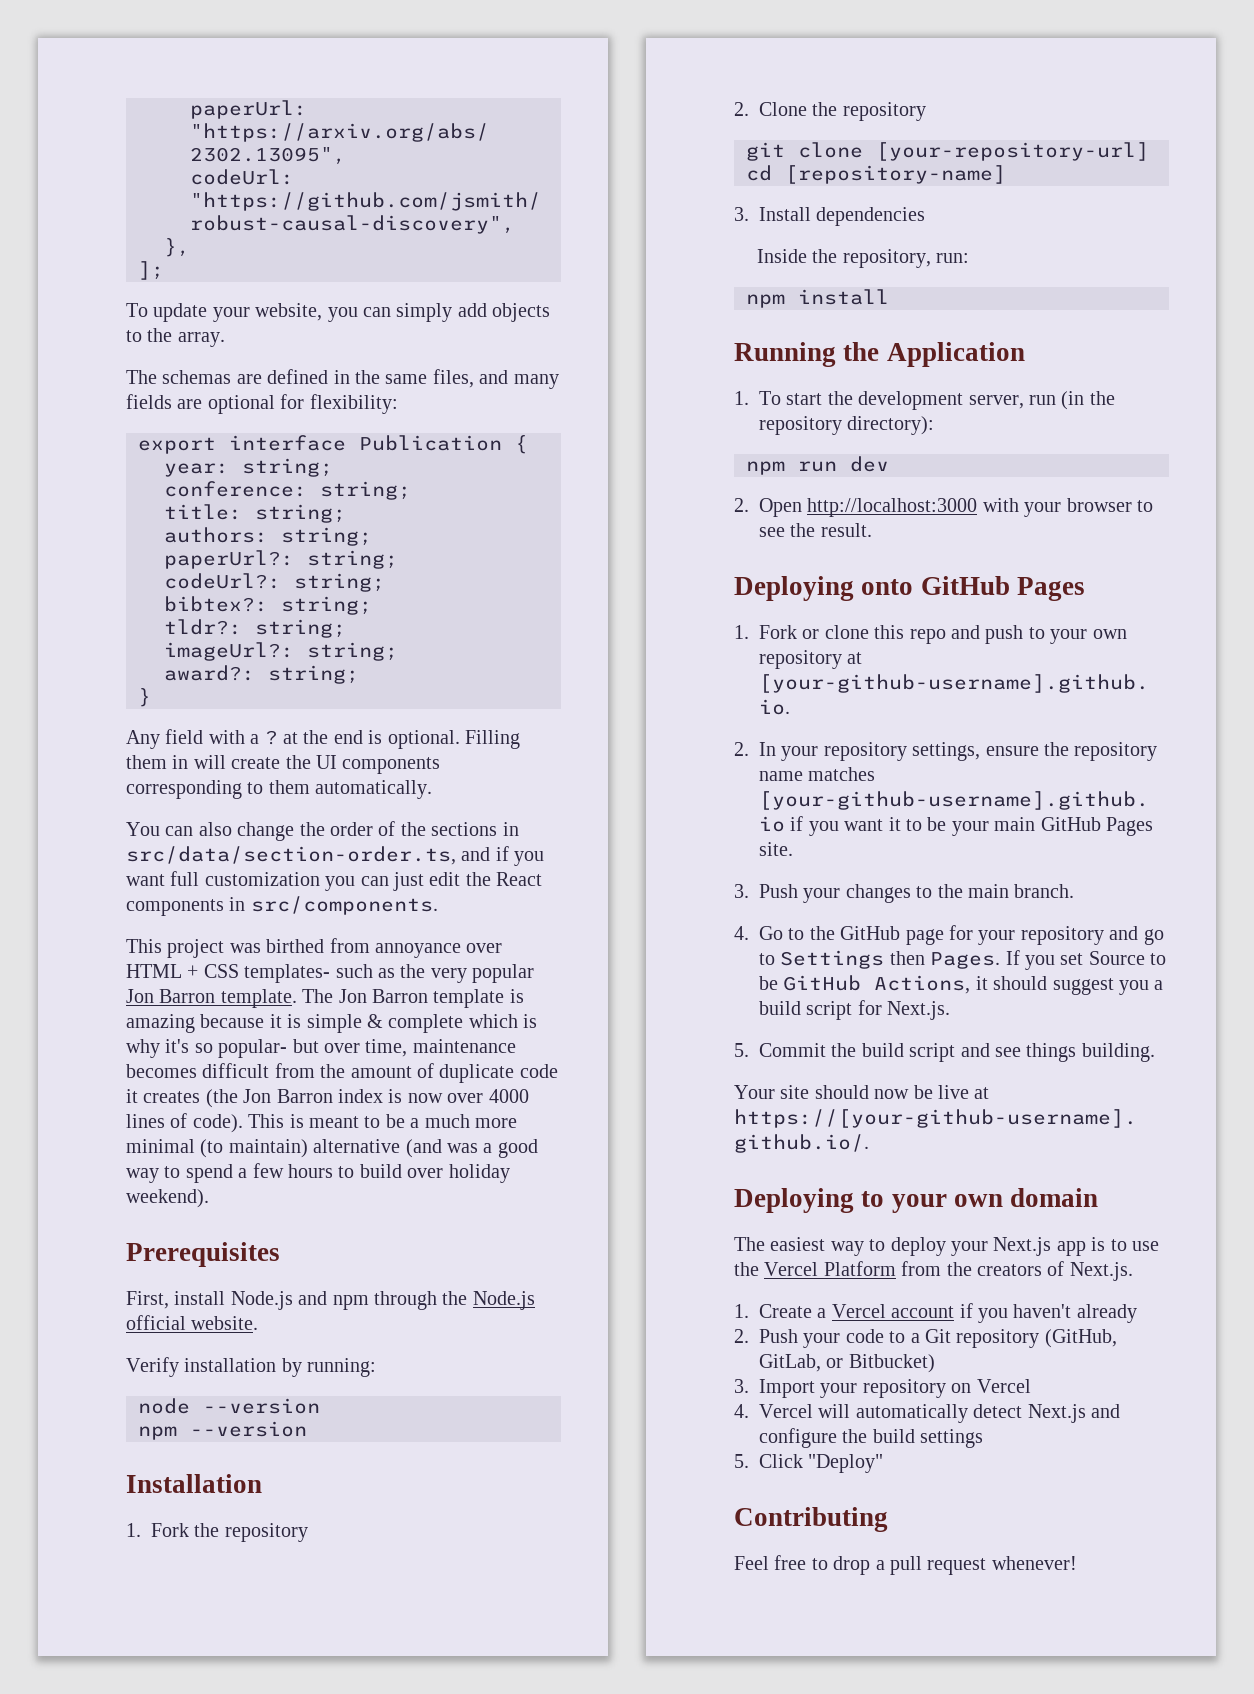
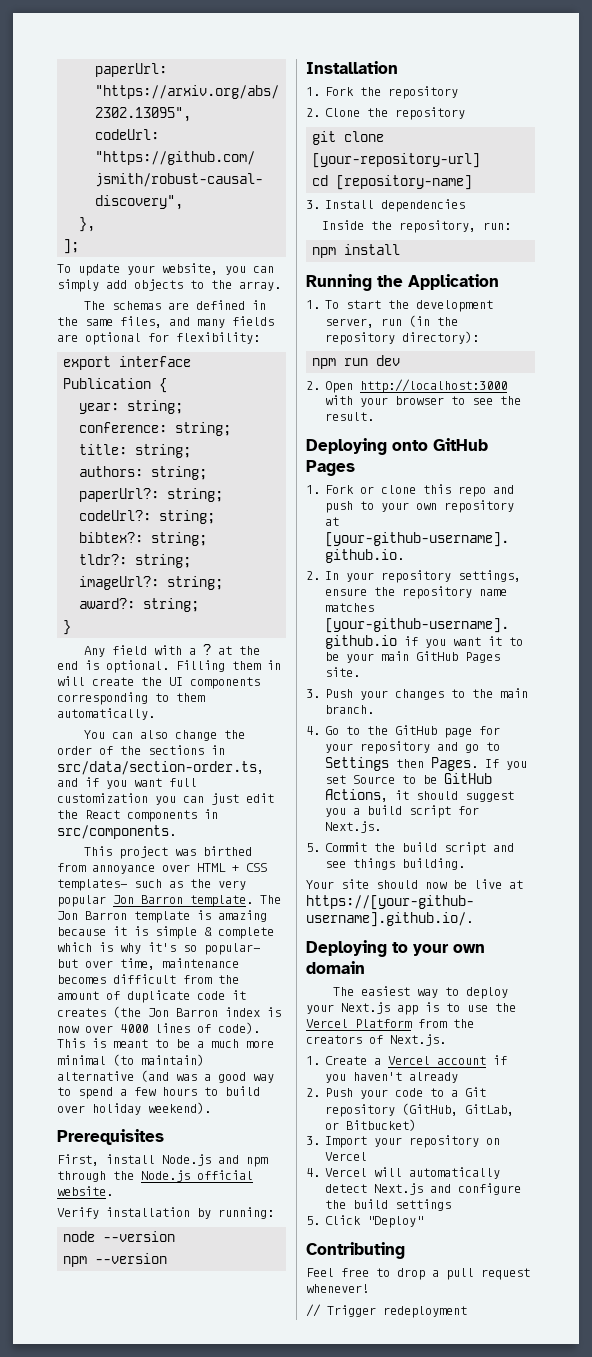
+ // Trigger redeployment

